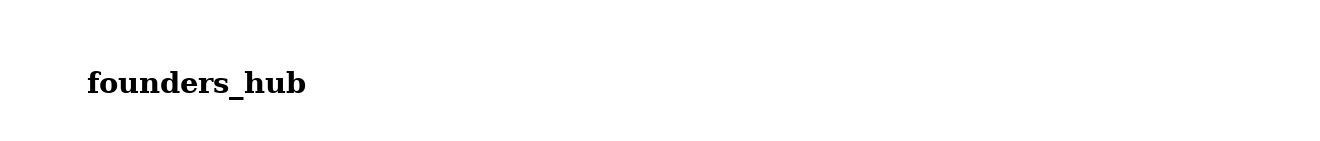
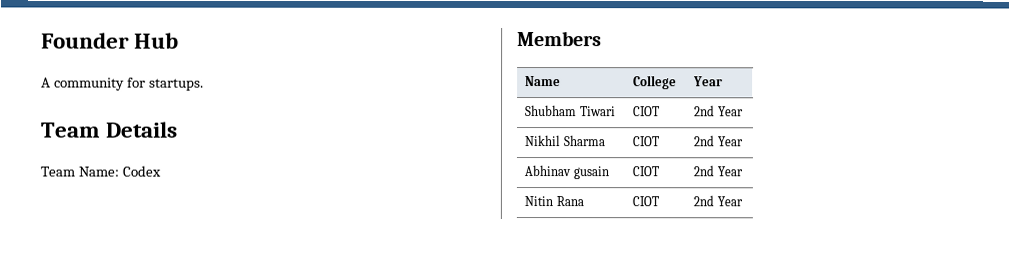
- founders_hub
+ Founder Hub
+ A community for startups.
+ Team Details
+ Team Name: Codex
+ Members
+ Name | College | Year
+ Shubham Tiwari | CIOT | 2nd Year
+ Nikhil Sharma | CIOT | 2nd Year
+ Abhinav gusain | CIOT | 2nd Year
+ Nitin Rana | CIOT | 2nd Year

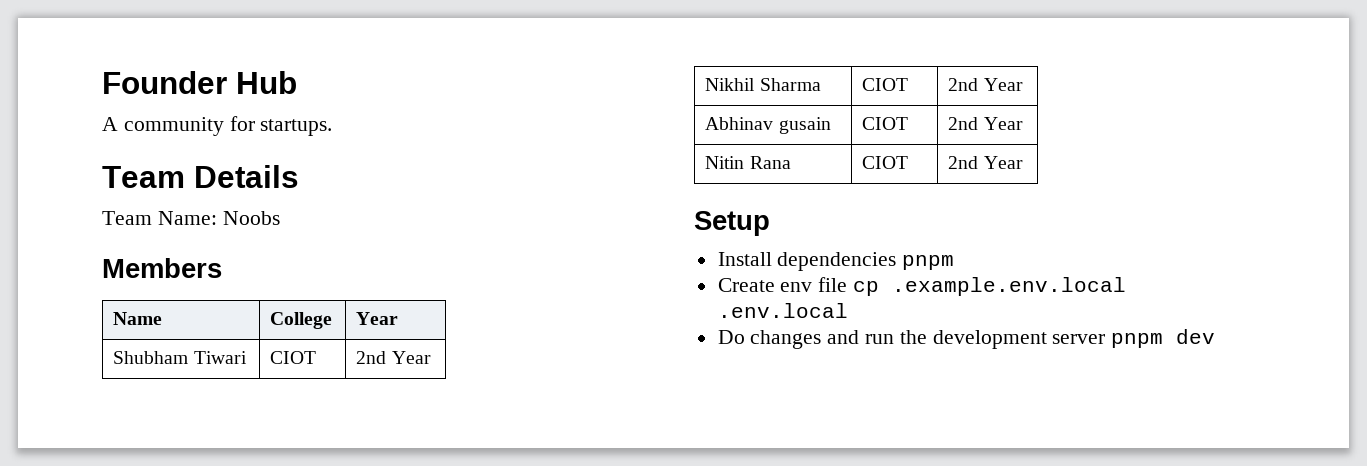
- Team Name: Codex
+ Team Name: Noobs
+ Setup
+ Install dependencies pnpm
+ Create env file cp .example.env.local .env.local
+ Do changes and run the development server pnpm dev

